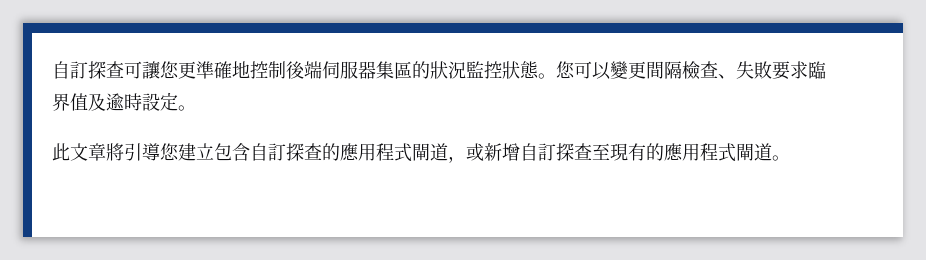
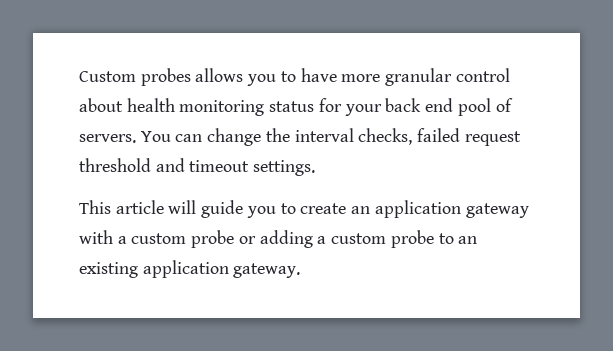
- 自訂探查可讓您更準確地控制後端伺服器集區的狀況監控狀態。您可以變更間隔檢查、失敗要求臨界值及逾時設定。
- 此文章將引導您建立包含自訂探查的應用程式閘道，或新增自訂探查至現有的應用程式閘道。
+ Custom probes allows you to have more granular control about health monitoring status for your back end pool of servers. You can change the interval checks, failed request threshold and timeout settings.
+ This article will guide you to create an application gateway with a custom probe or adding a custom probe to an existing application gateway.

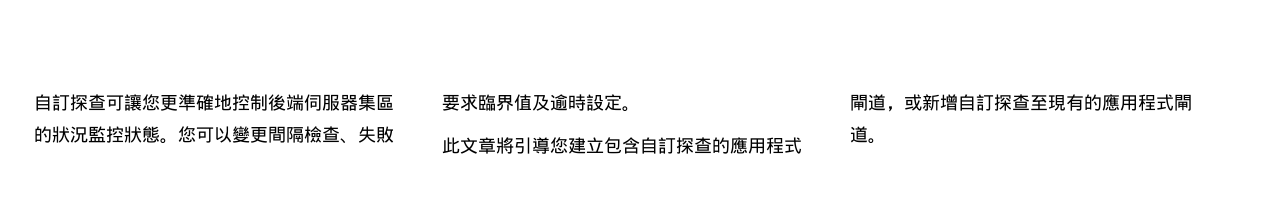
- Custom probes allows you to have more granular control about health monitoring status for your back end pool of servers. You can change the interval checks, failed request threshold and timeout settings.
- This article will guide you to create an application gateway with a custom probe or adding a custom probe to an existing application gateway.
+ 自訂探查可讓您更準確地控制後端伺服器集區的狀況監控狀態。您可以變更間隔檢查、失敗要求臨界值及逾時設定。
+ 此文章將引導您建立包含自訂探查的應用程式閘道，或新增自訂探查至現有的應用程式閘道。

